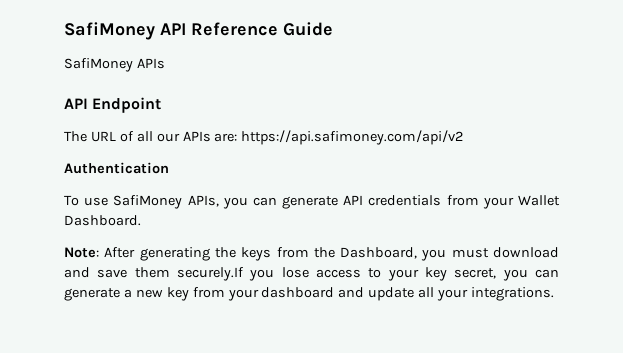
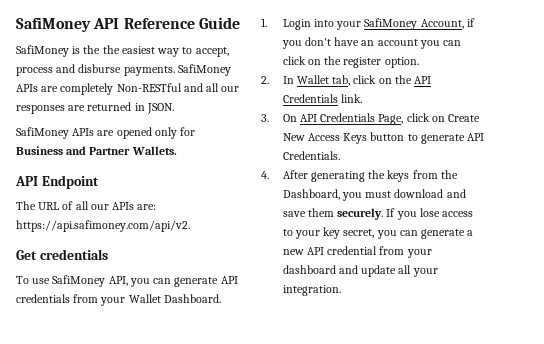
- SafiMoney APIs
+ SafiMoney is the the easiest way to accept, process and disburse payments. SafiMoney APIs are completely Non-RESTful and all our responses are returned in JSON.
+ SafiMoney APIs are opened only for Business and Partner Wallets.
- The URL of all our APIs are: https://api.safimoney.com/api/v2
- Authentication
+ The URL of all our APIs are: https://api.safimoney.com/api/v2.
+ Get credentials
- To use SafiMoney APIs, you can generate API credentials from your Wallet Dashboard.
+ To use SafiMoney API, you can generate API credentials from your Wallet Dashboard.
- Note: After generating the keys from the Dashboard, you must download and save them securely.If you lose access to your key secret, you can generate a new key from your dashboard and update all your integrations.
+ 1. Login into your SafiMoney Account, if you don't have an account you can click on the register option.
+ 2. In Wallet tab, click on the API Credentials link.
+ 3. On API Credentials Page, click on Create New Access Keys button to generate API Credentials.
+ 4. After generating the keys from the Dashboard, you must download and save them securely. If you lose access to your key secret, you can generate a new API credential from your dashboard and update all your integration.

